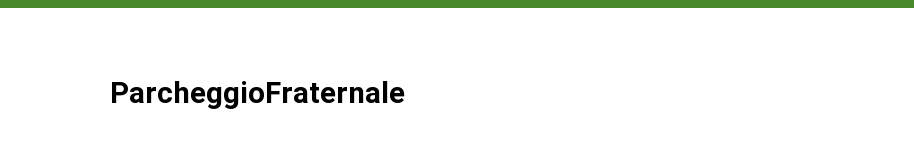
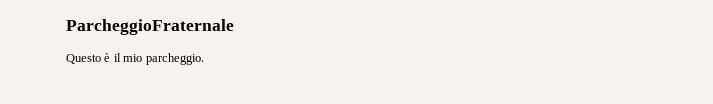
+ Questo è il mio parcheggio.

